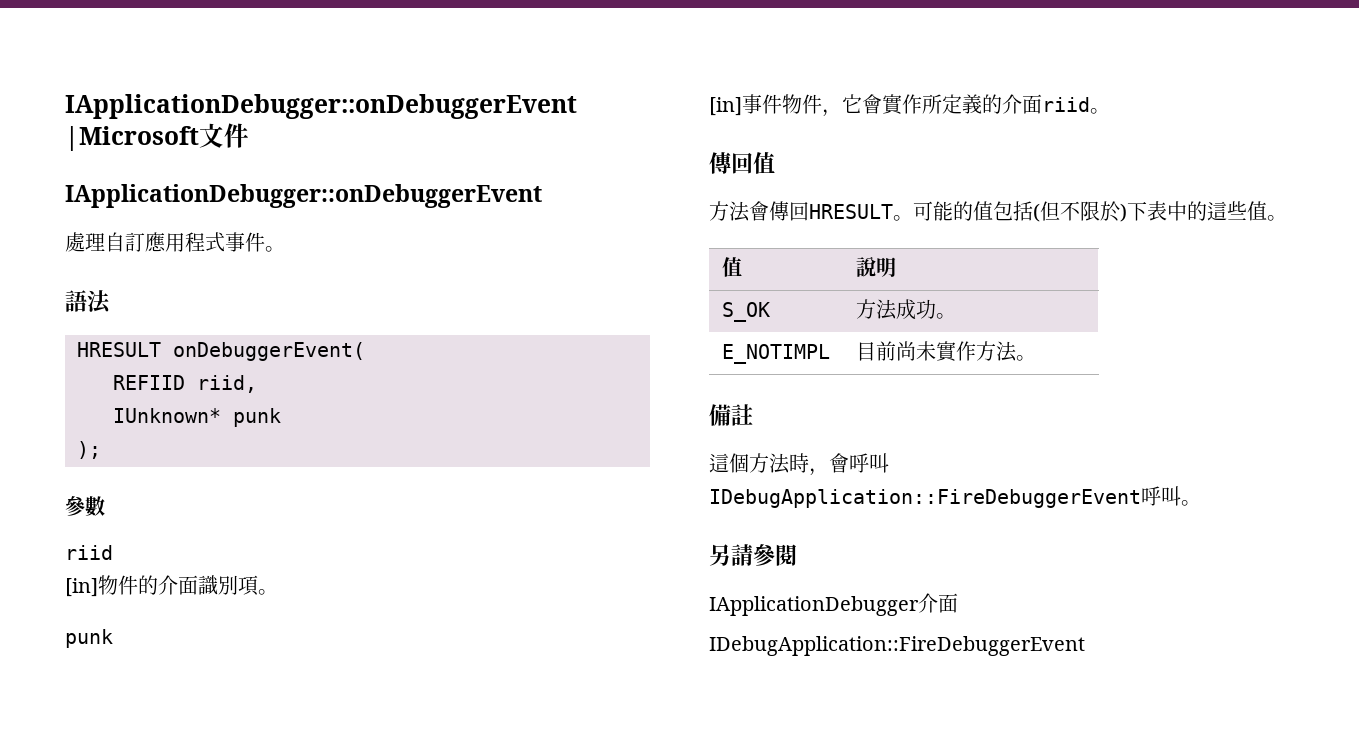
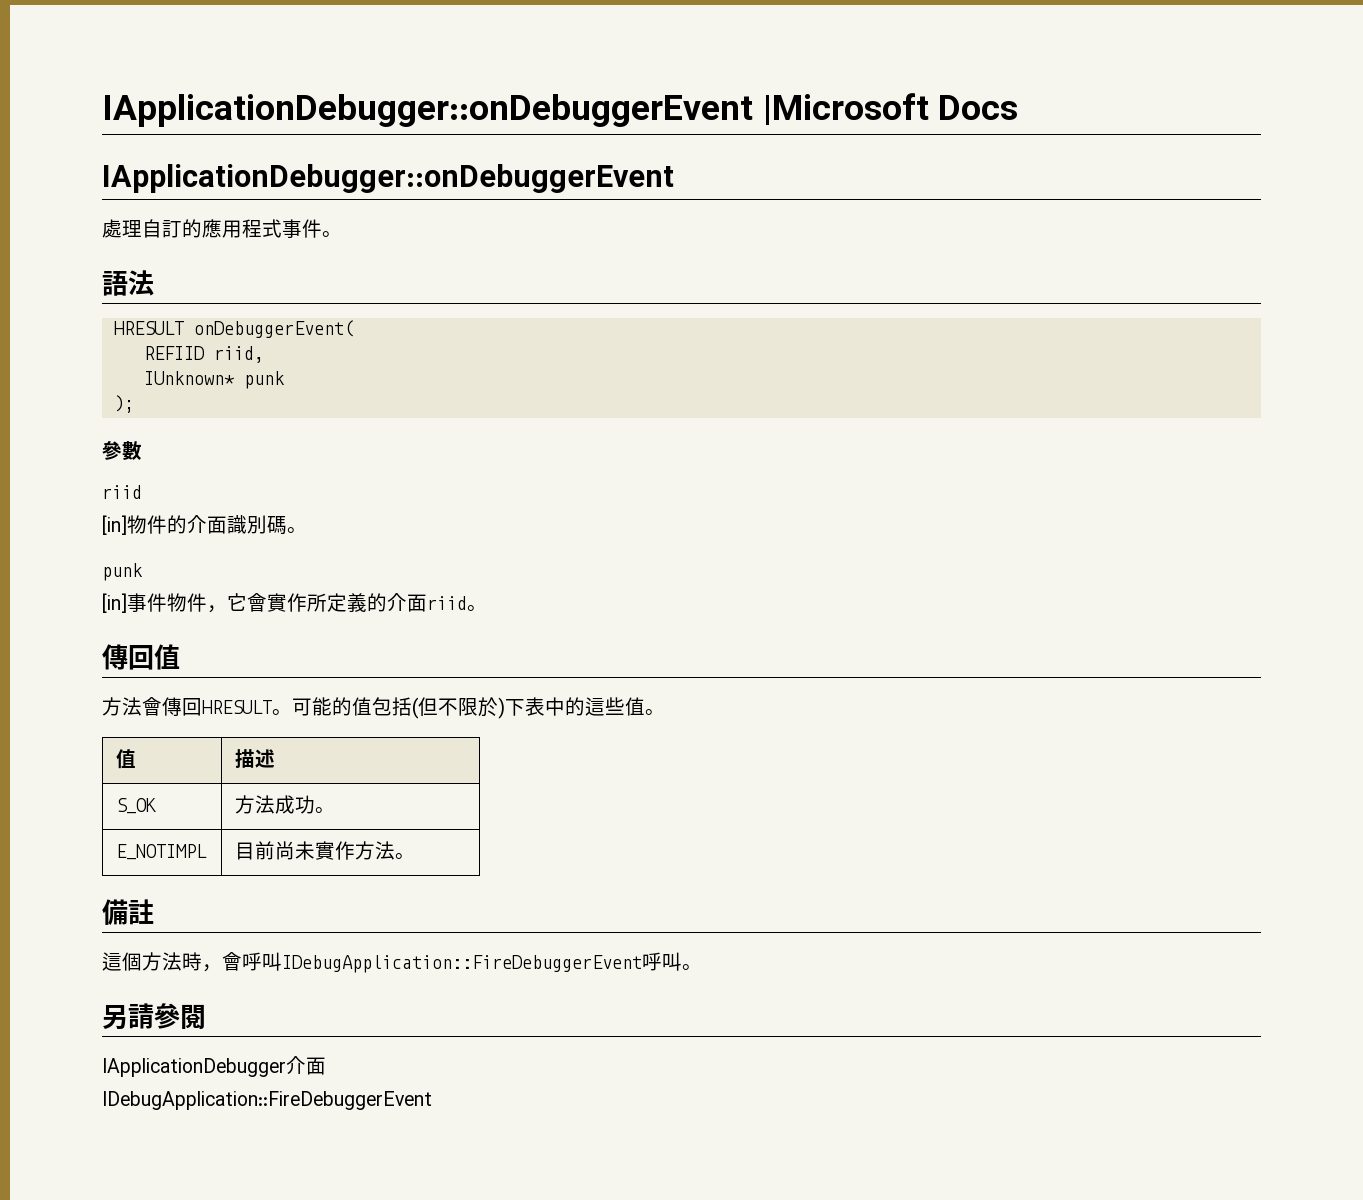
- IApplicationDebugger::onDebuggerEvent |Microsoft文件
+ IApplicationDebugger::onDebuggerEvent |Microsoft Docs
- 處理自訂應用程式事件。
+ 處理自訂的應用程式事件。
- [in]物件的介面識別項。
+ [in]物件的介面識別碼。
- 值 | 說明
+ 值 | 描述

